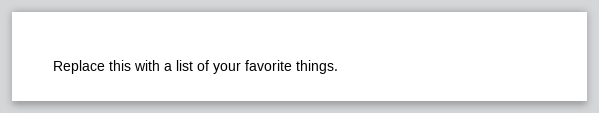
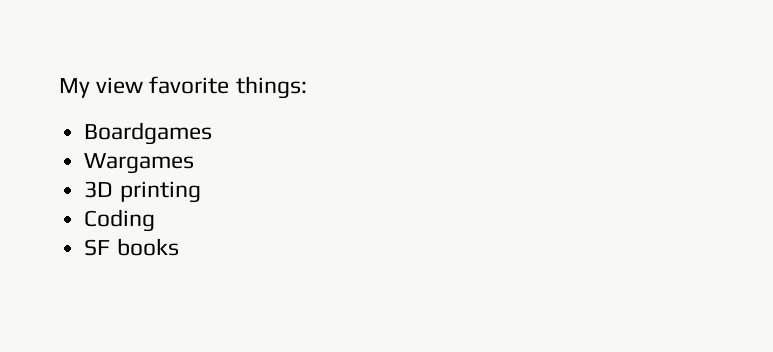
- Replace this with a list of your favorite things.
+ My view favorite things:
+ Boardgames
+ Wargames
+ 3D printing
+ Coding
+ SF books

